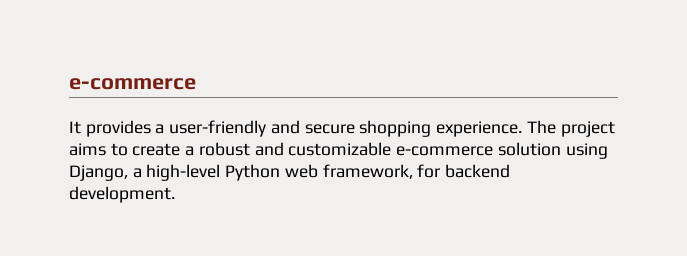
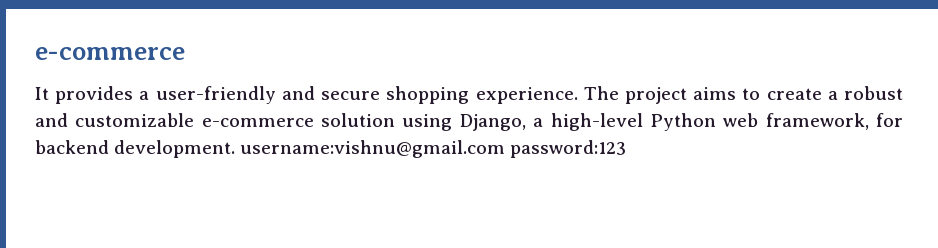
- The project aims to create a robust and customizable e-commerce solution using Django, a high-level Python web framework, for backend development.
+ The project aims to create a robust and customizable e-commerce solution using Django, a high-level Python web framework, for backend development. username:vishnu@gmail.com password:123

